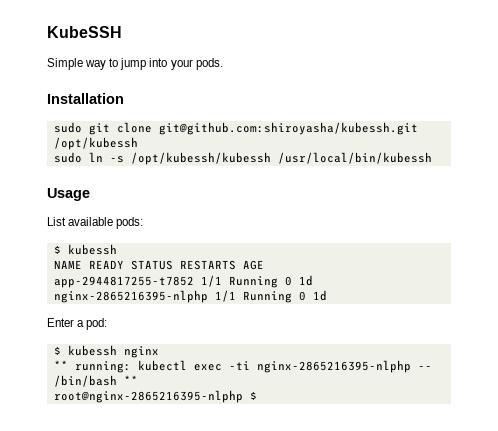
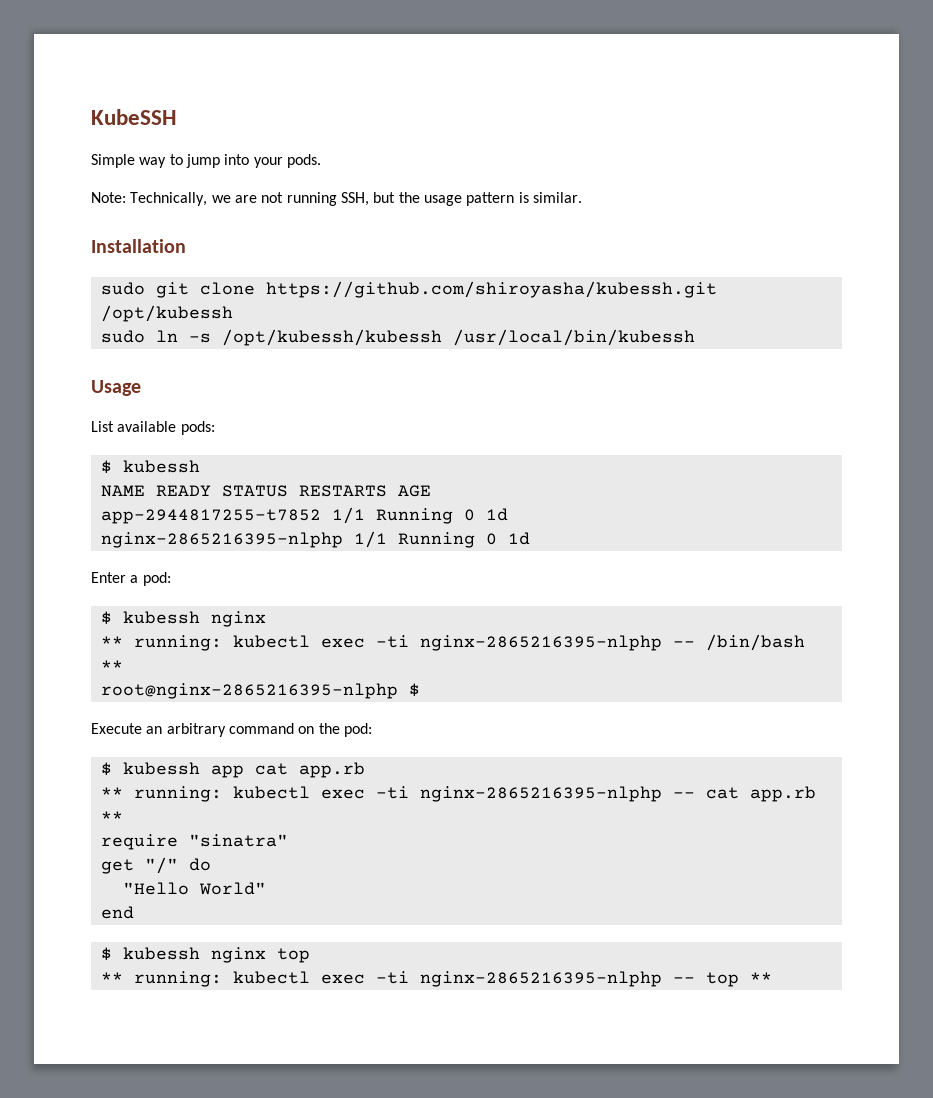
+ Note: Technically, we are not running SSH, but the usage pattern is similar.
- sudo git clone git@github.com:shiroyasha/kubessh.git /opt/kubessh
+ sudo git clone https://github.com/shiroyasha/kubessh.git /opt/kubessh
+ Execute an arbitrary command on the pod:
+ $ kubessh app cat app.rb
+ ** running: kubectl exec -ti nginx-2865216395-nlphp -- cat app.rb **
+ require "sinatra"
+ get "/" do
+ "Hello World"
+ end
+ $ kubessh nginx top
+ ** running: kubectl exec -ti nginx-2865216395-nlphp -- top **

